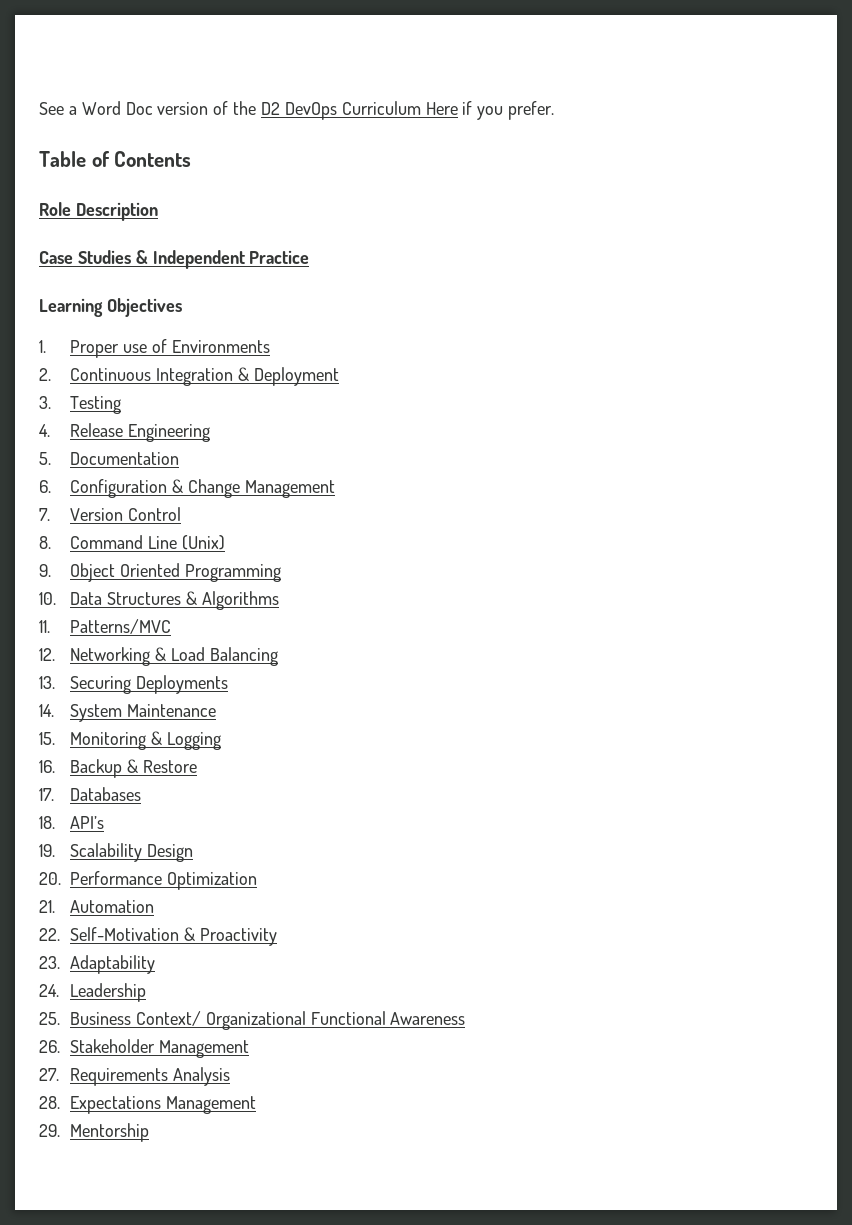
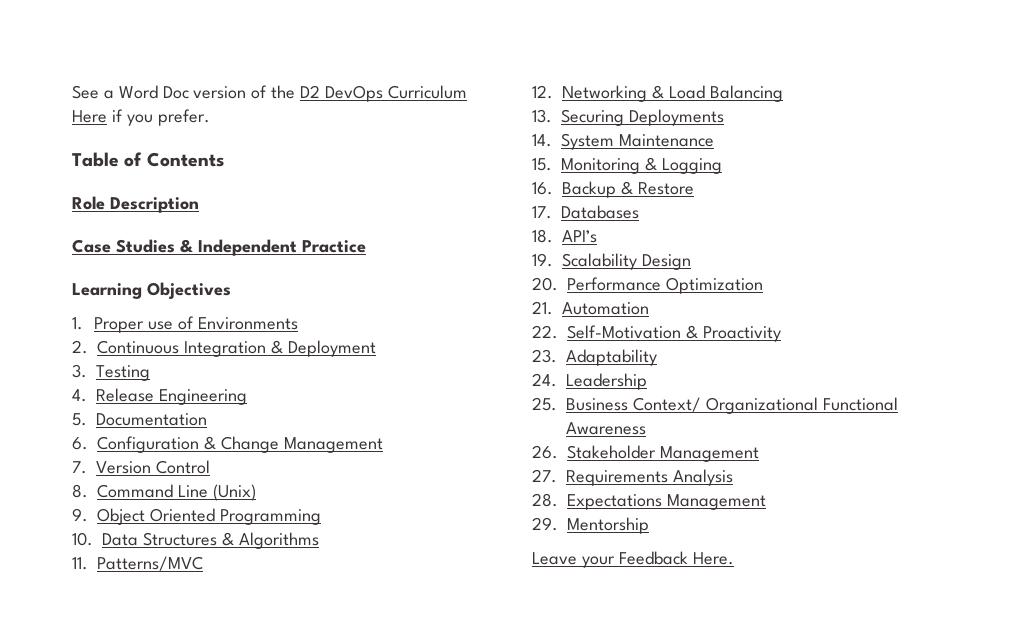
+ Leave your Feedback Here.

